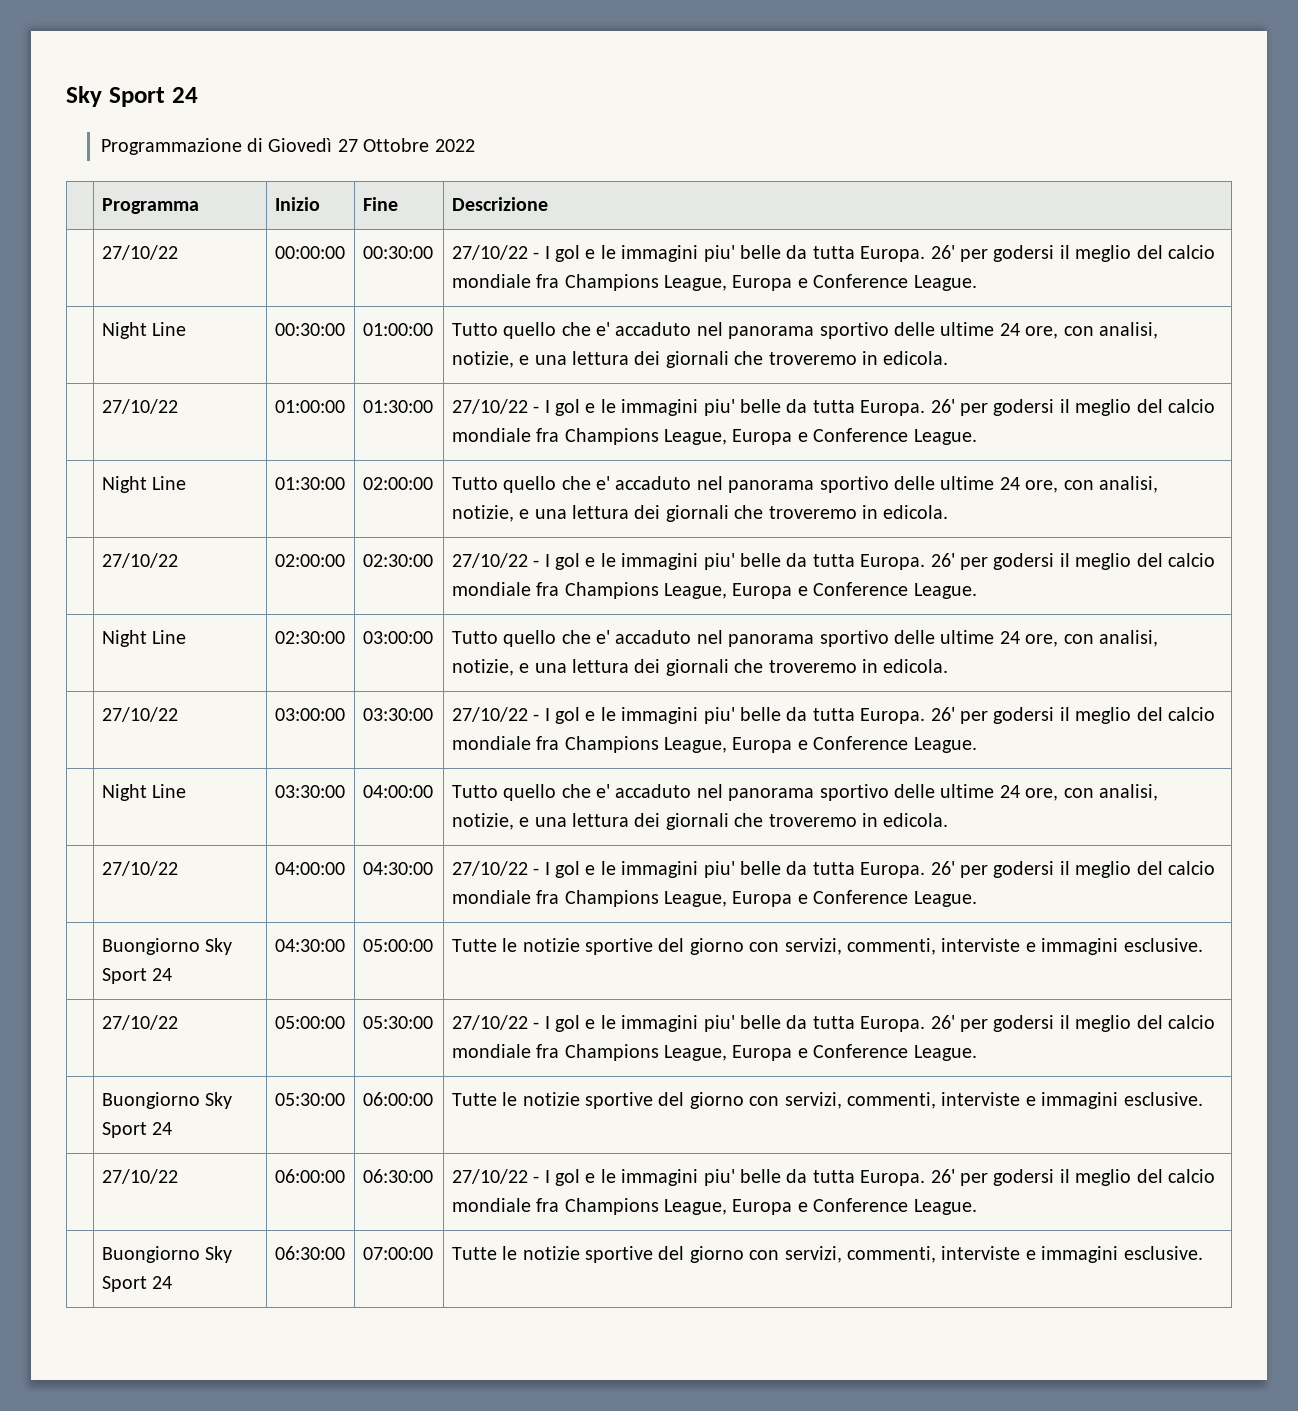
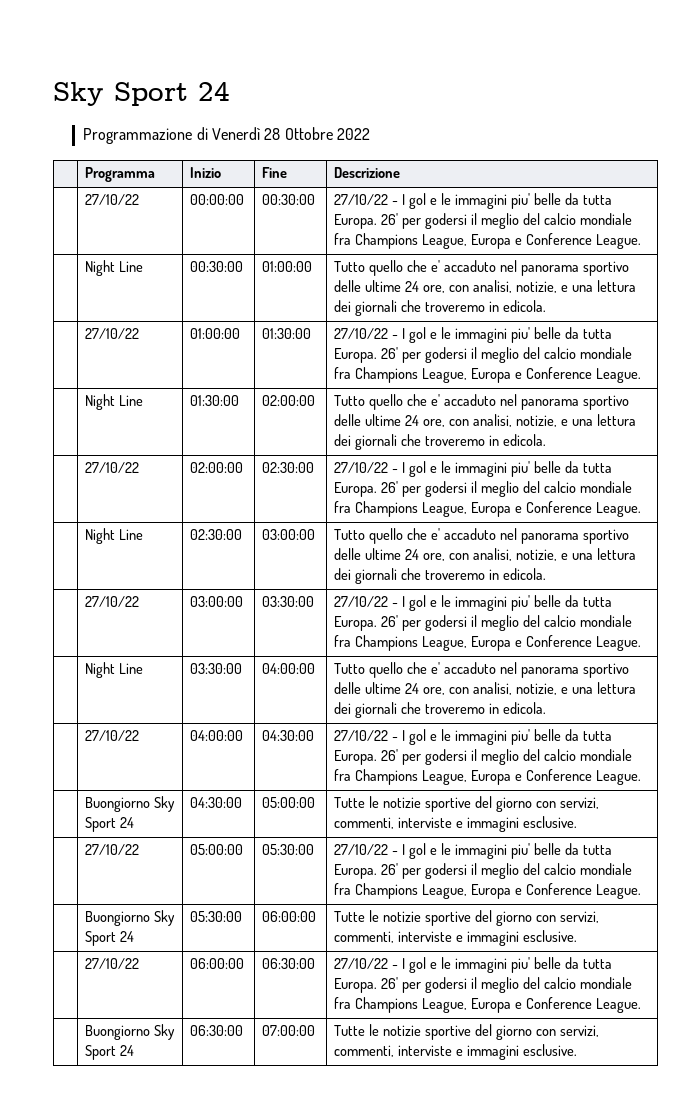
- Programmazione di Giovedì 27 Ottobre 2022
+ Programmazione di Venerdì 28 Ottobre 2022

